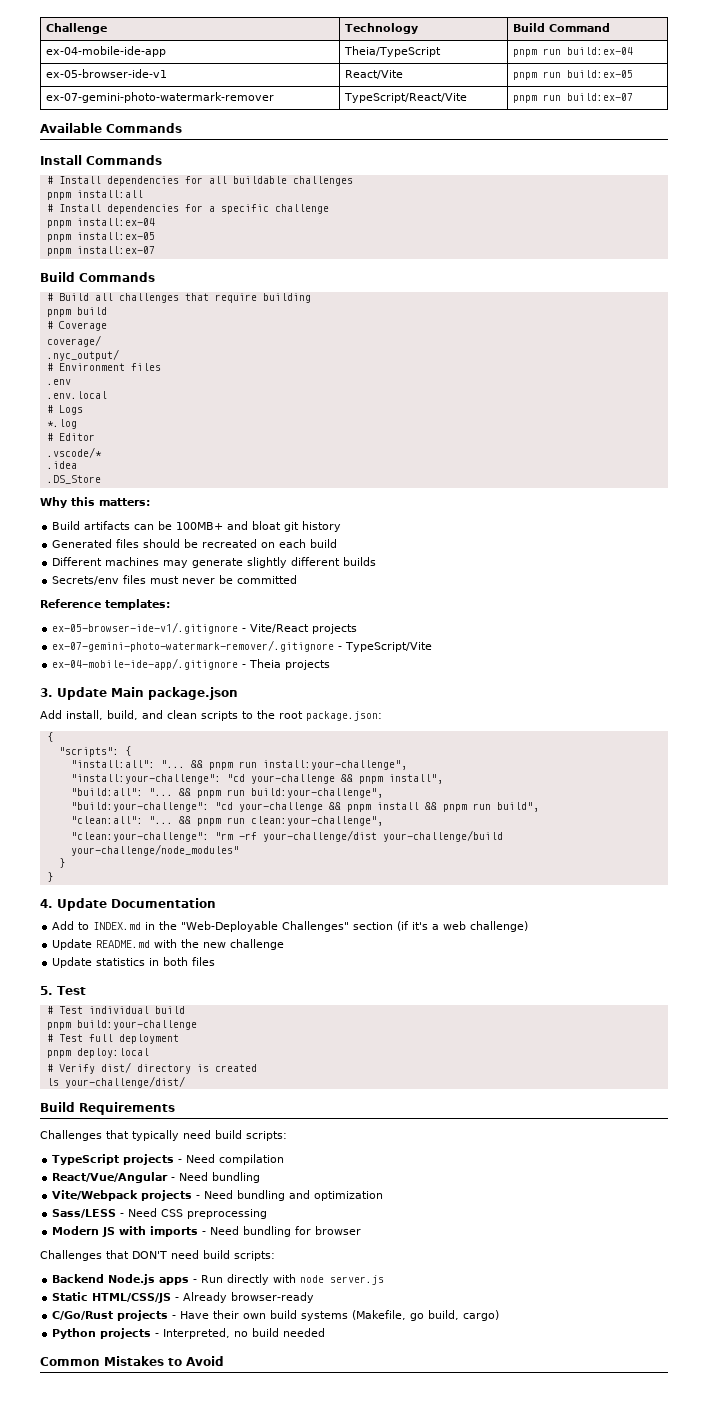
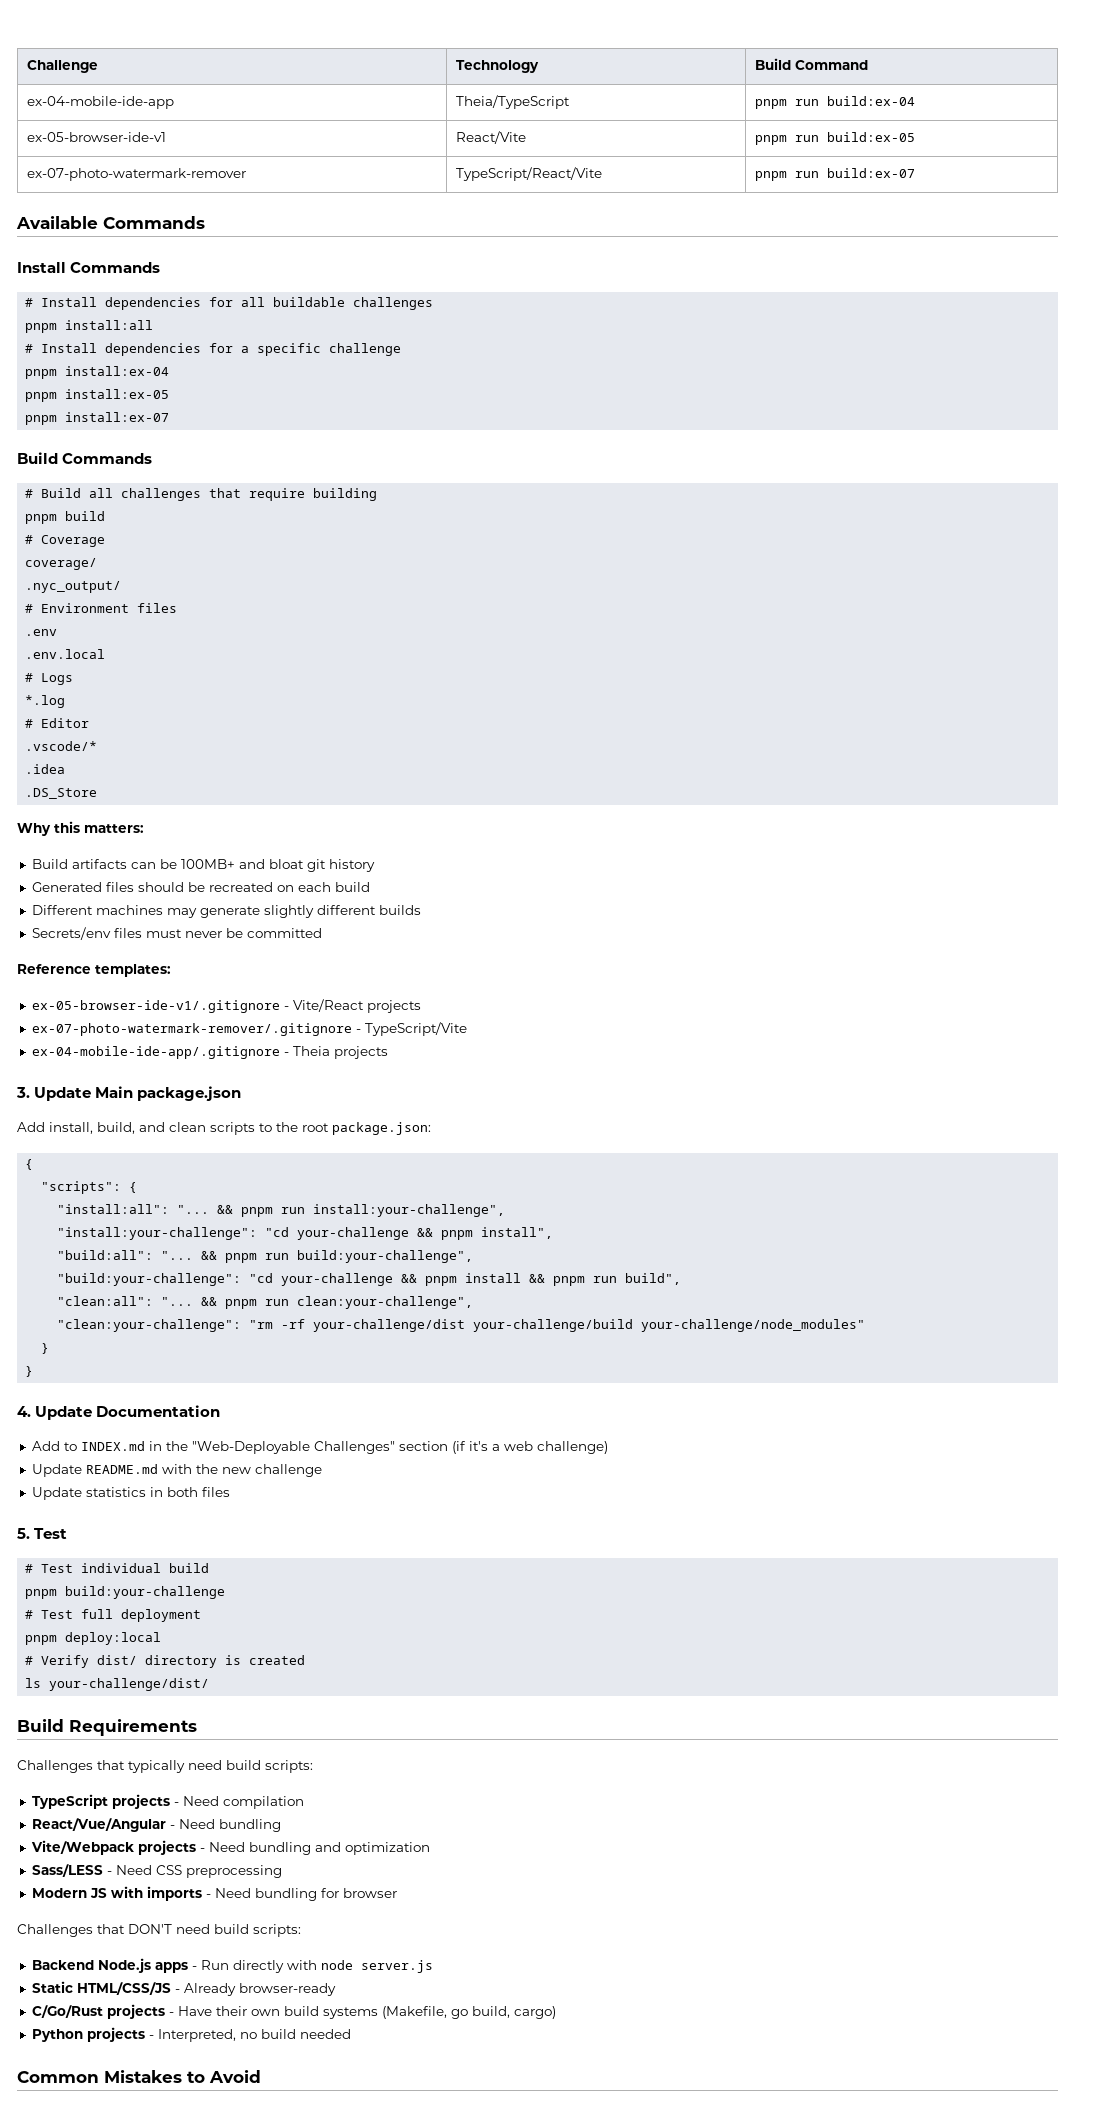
- ex-07-gemini-photo-watermark-remover | TypeScript/React/Vite | pnpm run build:ex-07
+ ex-07-photo-watermark-remover | TypeScript/React/Vite | pnpm run build:ex-07
- ex-07-gemini-photo-watermark-remover/.gitignore - TypeScript/Vite
+ ex-07-photo-watermark-remover/.gitignore - TypeScript/Vite

